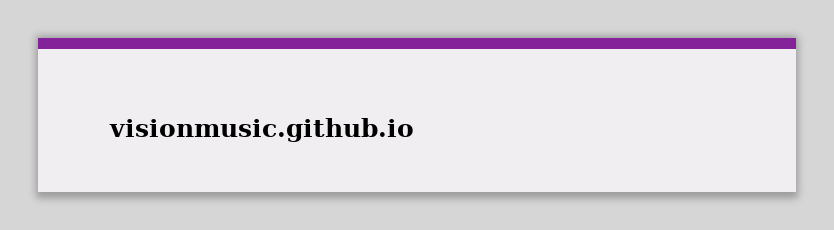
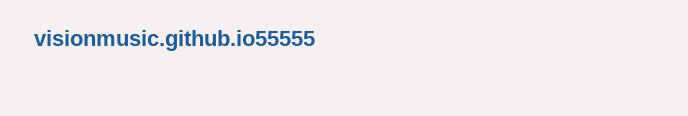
- visionmusic.github.io
+ visionmusic.github.io55555

